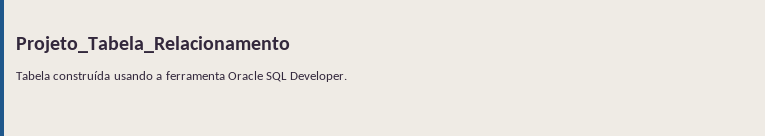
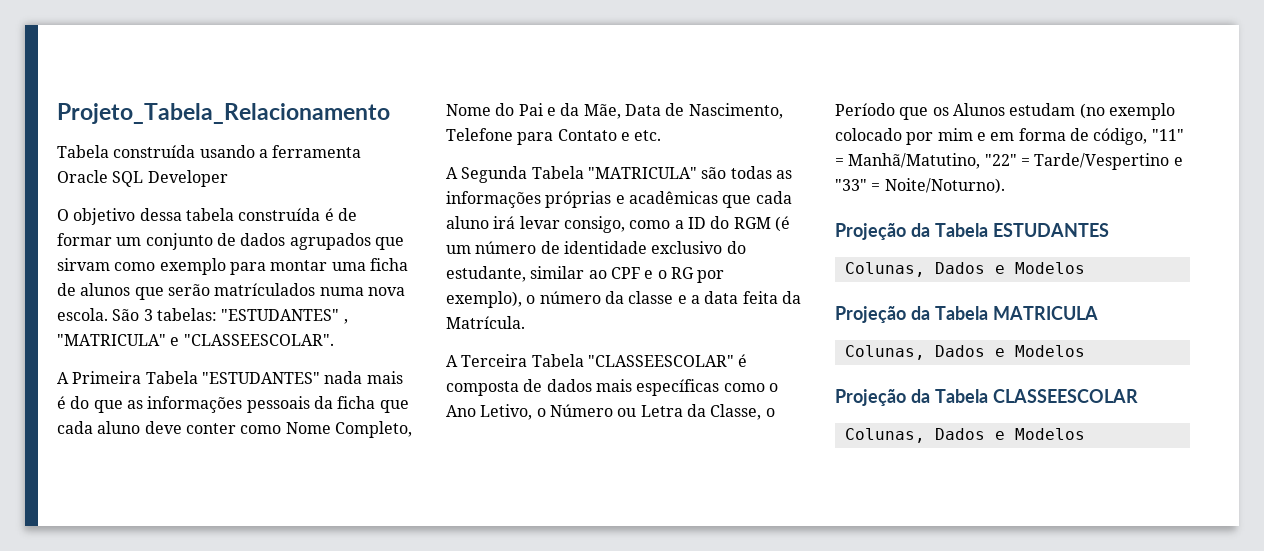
- Tabela construída usando a ferramenta Oracle SQL Developer.
+ Tabela construída usando a ferramenta Oracle SQL Developer
+ O objetivo dessa tabela construída é de formar um conjunto de dados agrupados que sirvam como exemplo para montar uma ficha de alunos que serão matrículados numa nova escola. São 3 tabelas: "ESTUDANTES" , "MATRICULA" e "CLASSEESCOLAR".
+ A Primeira Tabela "ESTUDANTES" nada mais é do que as informações pessoais da ficha que cada aluno deve conter como Nome Completo, Nome do Pai e da Mãe, Data de Nascimento, Telefone para Contato e etc.
+ A Segunda Tabela "MATRICULA" são todas as informações próprias e acadêmicas que cada aluno irá levar consigo, como a ID do RGM (é um número de identidade exclusivo do estudante, similar ao CPF e o RG por exemplo), o número da classe e a data feita da Matrícula.
+ A Terceira Tabela "CLASSEESCOLAR" é composta de dados mais específicas como o Ano Letivo, o Número ou Letra da Classe, o Período que os Alunos estudam (no exemplo colocado por mim e em forma de código, "11" = Manhã/Matutino, "22" = Tarde/Vespertino e "33" = Noite/Noturno).
+ Projeção da Tabela ESTUDANTES
+ Colunas, Dados e Modelos
+ Projeção da Tabela MATRICULA
+ Colunas, Dados e Modelos
+ Projeção da Tabela CLASSEESCOLAR
+ Colunas, Dados e Modelos

